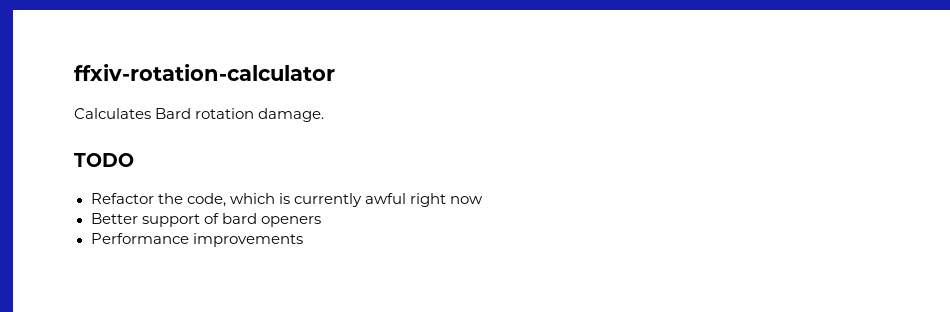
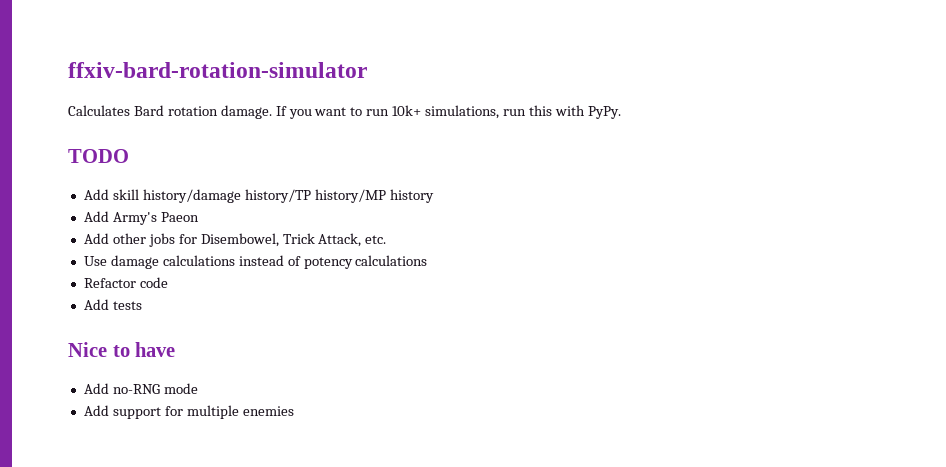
- ffxiv-rotation-calculator
+ ffxiv-bard-rotation-simulator
- Calculates Bard rotation damage.
+ Calculates Bard rotation damage. If you want to run 10k+ simulations, run this with PyPy.
  TODO
- Refactor the code, which is currently awful right now
- Better support of bard openers
- Performance improvements
+ Add skill history/damage history/TP history/MP history
+ Add Army's Paeon
+ Add other jobs for Disembowel, Trick Attack, etc.
+ Use damage calculations instead of potency calculations
+ Refactor code
+ Add tests
+ Nice to have
+ Add no-RNG mode
+ Add support for multiple enemies

